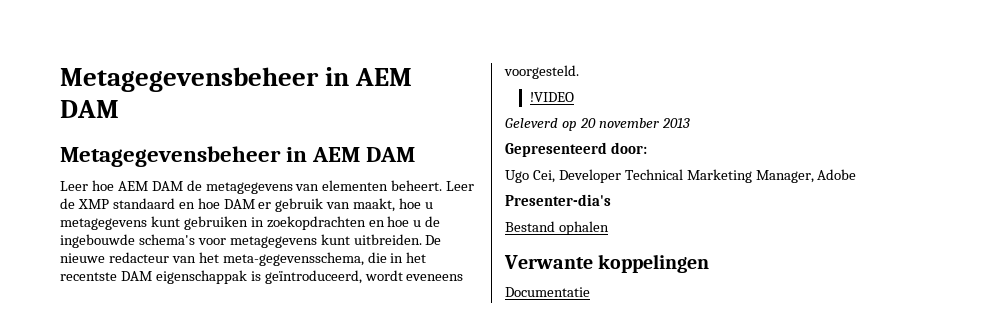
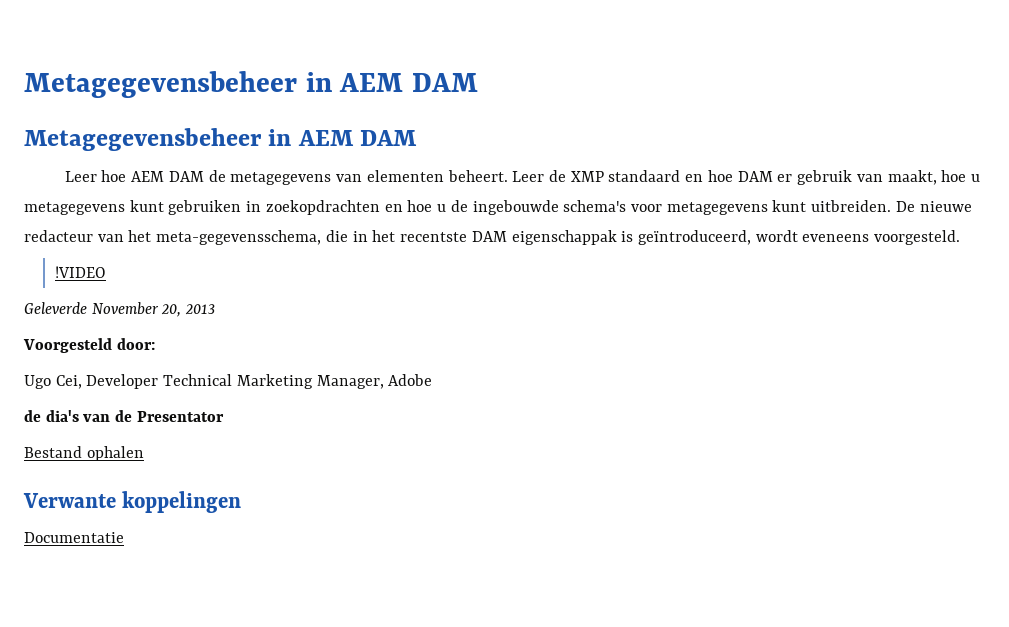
- Geleverd op 20 november 2013
+ Geleverde November 20, 2013
- Gepresenteerd door:
+ Voorgesteld door:
- Presenter-dia's
+ de dia's van de Presentator

